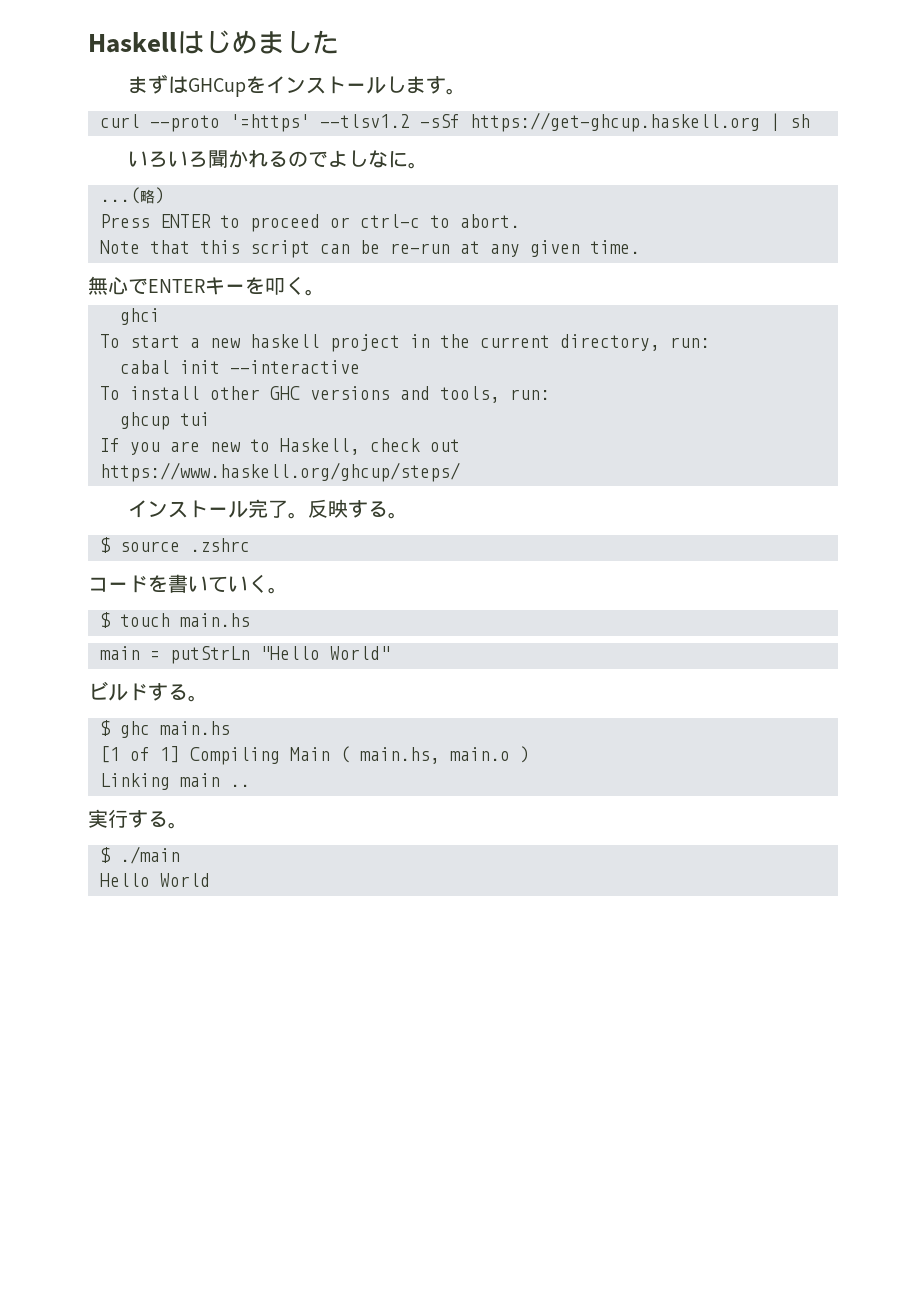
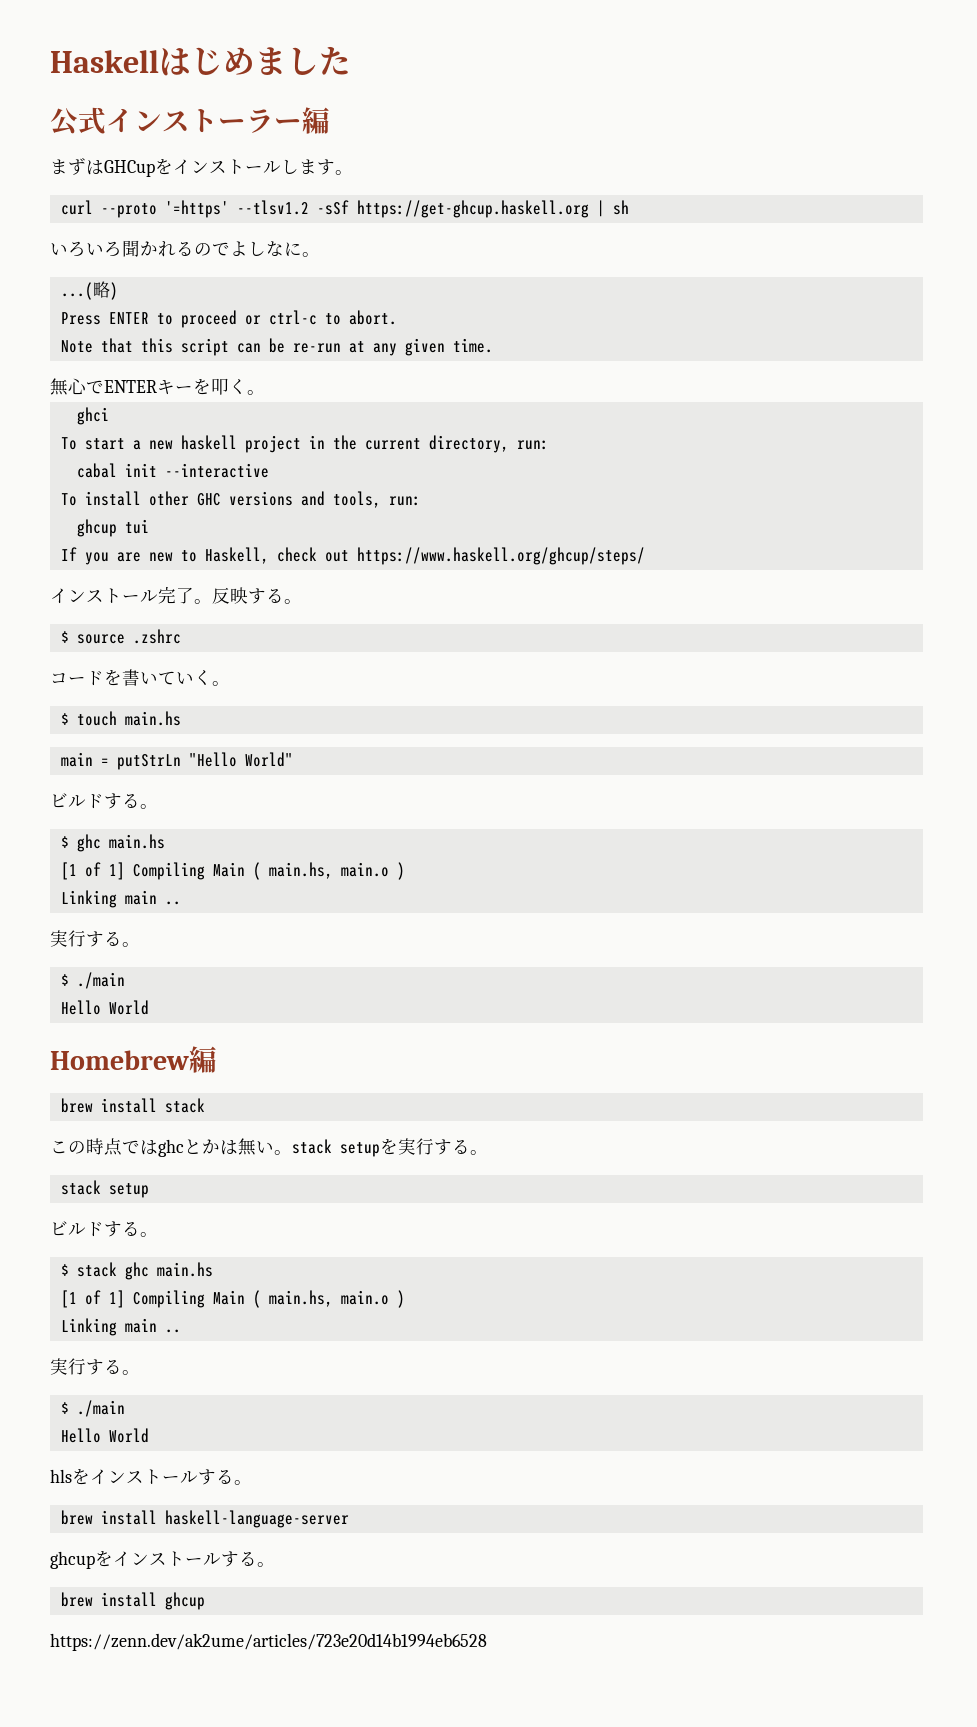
+ 公式インストーラー編
+ Homebrew編
+ brew install stack
+ この時点ではghcとかは無い。stack setupを実行する。
+ stack setup
+ ビルドする。
+ $ stack ghc main.hs
+ [1 of 1] Compiling Main ( main.hs, main.o )
+ Linking main ..
+ 実行する。
+ $ ./main
+ Hello World
+ hlsをインストールする。
+ brew install haskell-language-server
+ ghcupをインストールする。
+ brew install ghcup
+ https://zenn.dev/ak2ume/articles/723e20d14b1994eb6528

